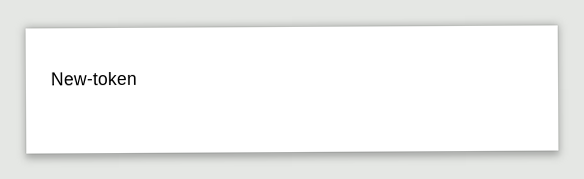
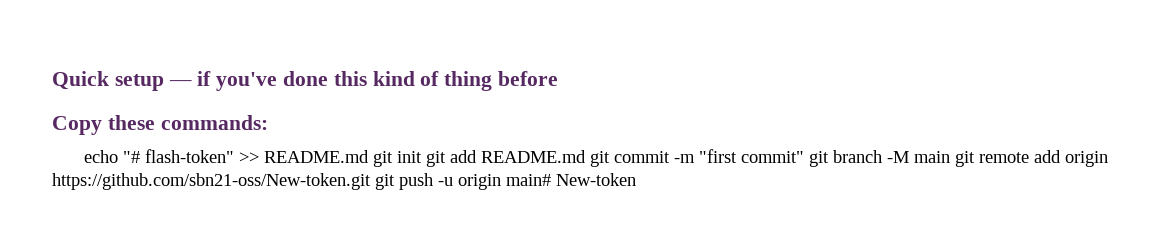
- New-token
+ Quick setup — if you've done this kind of thing before
+ Copy these commands:
+ echo "# flash-token" >> README.md git init git add README.md git commit -m "first commit" git branch -M main git remote add origin https://github.com/sbn21-oss/New-token.git git push -u origin main# New-token

